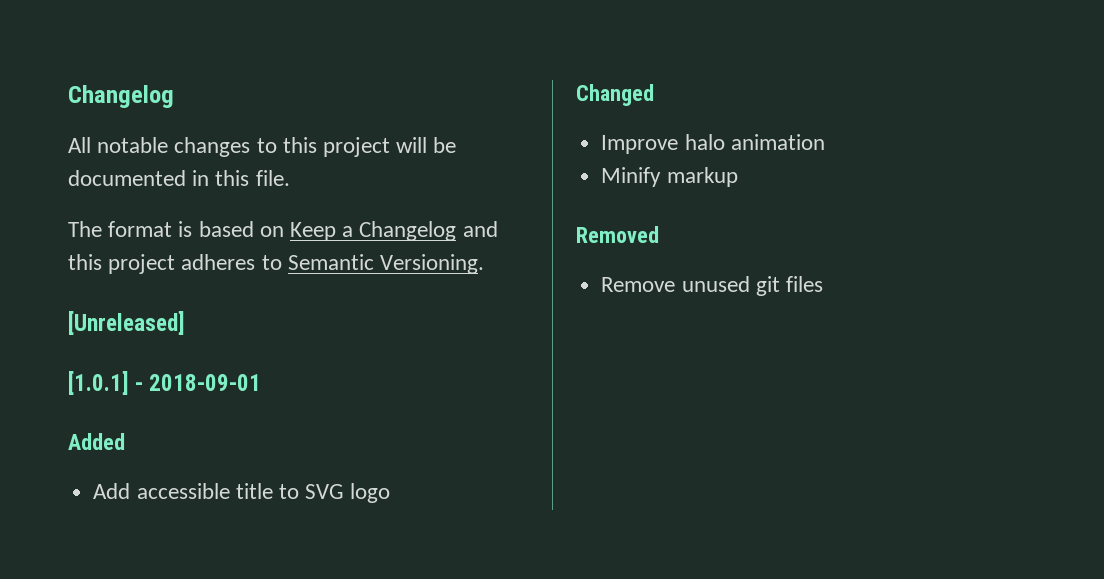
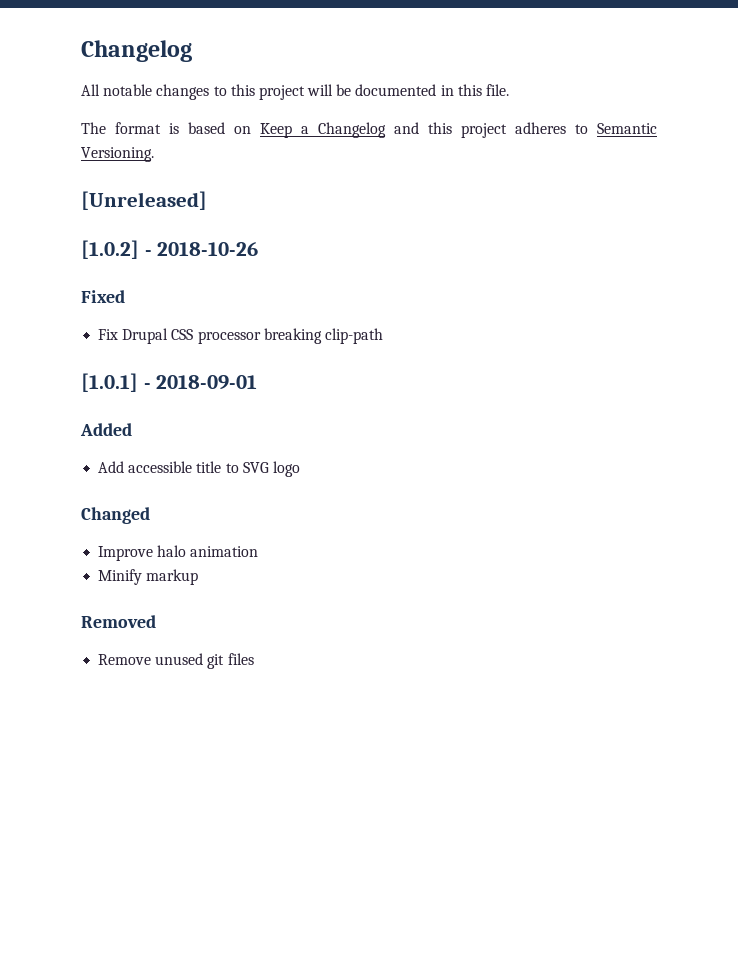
+ [1.0.2] - 2018-10-26
+ Fixed
+ Fix Drupal CSS processor breaking clip-path

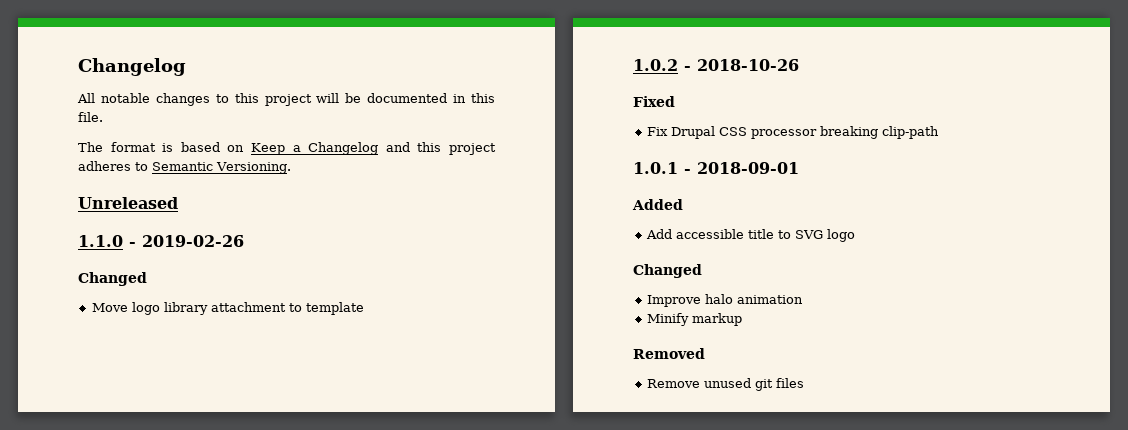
- [Unreleased]
- [1.0.2] - 2018-10-26
+ Unreleased
+ 1.1.0 - 2019-02-26
+ Changed
+ Move logo library attachment to template
+ 1.0.2 - 2018-10-26
- [1.0.1] - 2018-09-01
+ 1.0.1 - 2018-09-01

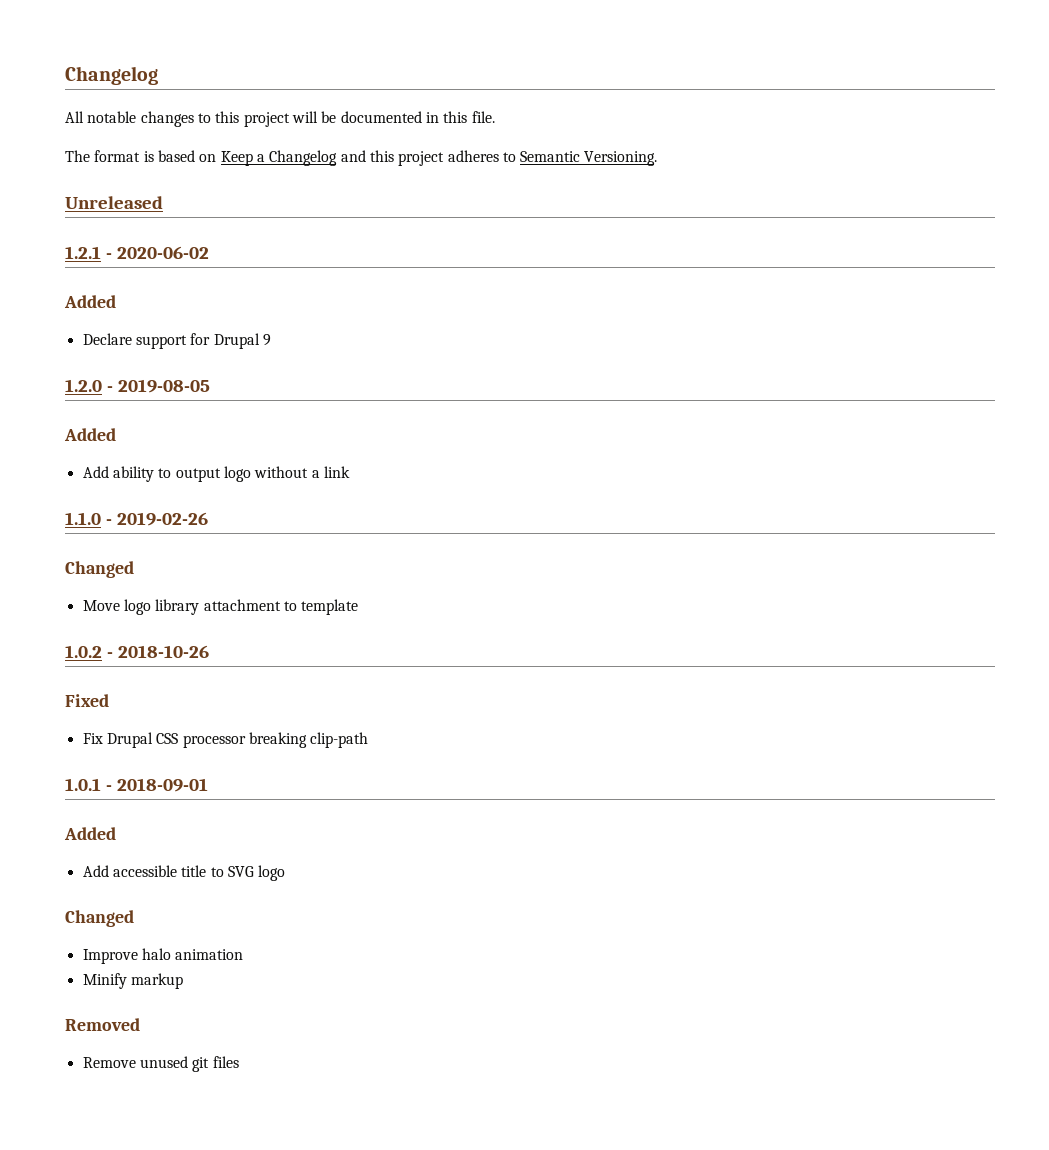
+ 1.2.1 - 2020-06-02
+ Added
+ Declare support for Drupal 9
+ 1.2.0 - 2019-08-05
+ Added
+ Add ability to output logo without a link

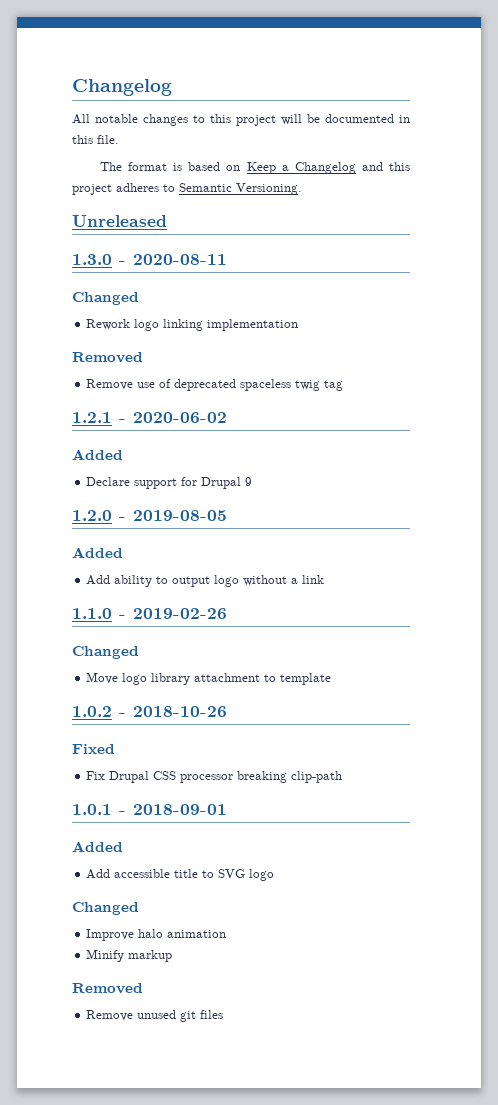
+ 1.3.0 - 2020-08-11
+ Changed
+ Rework logo linking implementation
+ Removed
+ Remove use of deprecated spaceless twig tag

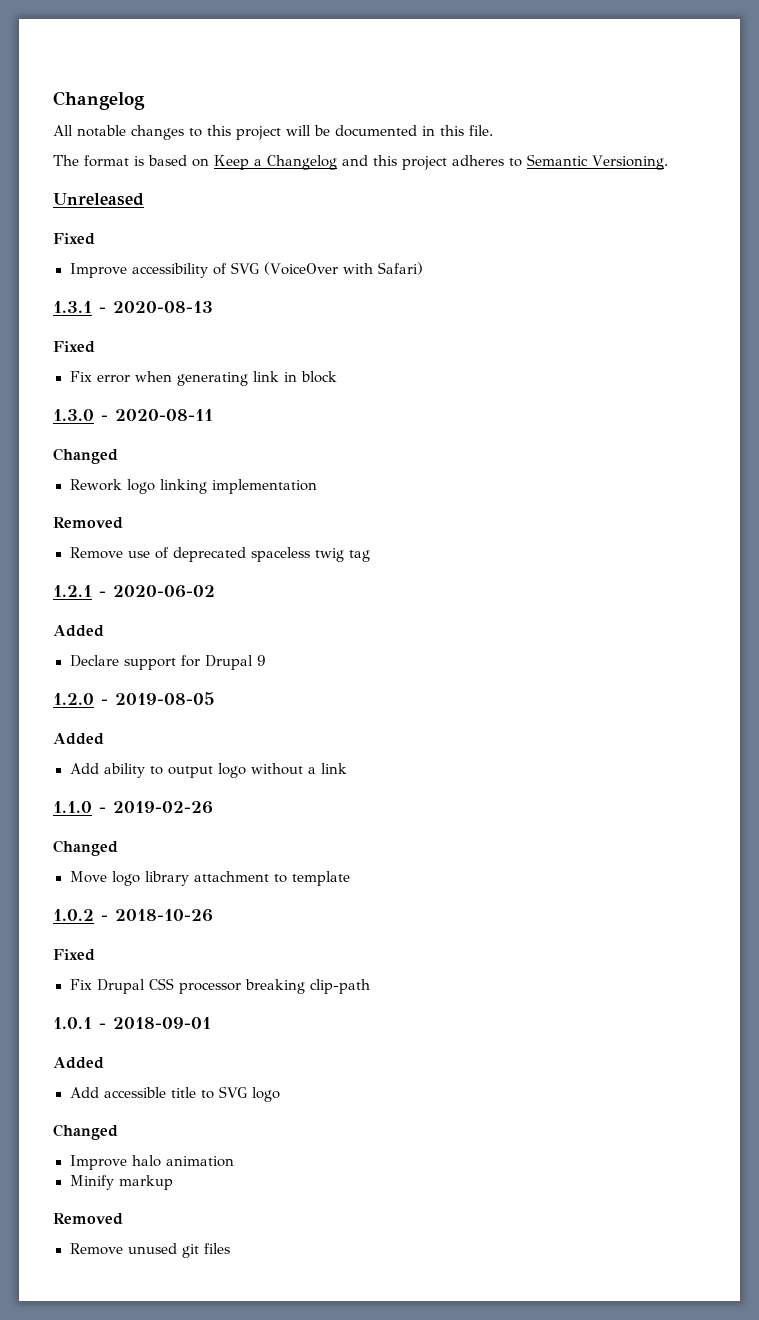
  Unreleased
+ Fixed
+ Improve accessibility of SVG (VoiceOver with Safari)
+ 1.3.1 - 2020-08-13
+ Fixed
+ Fix error when generating link in block

